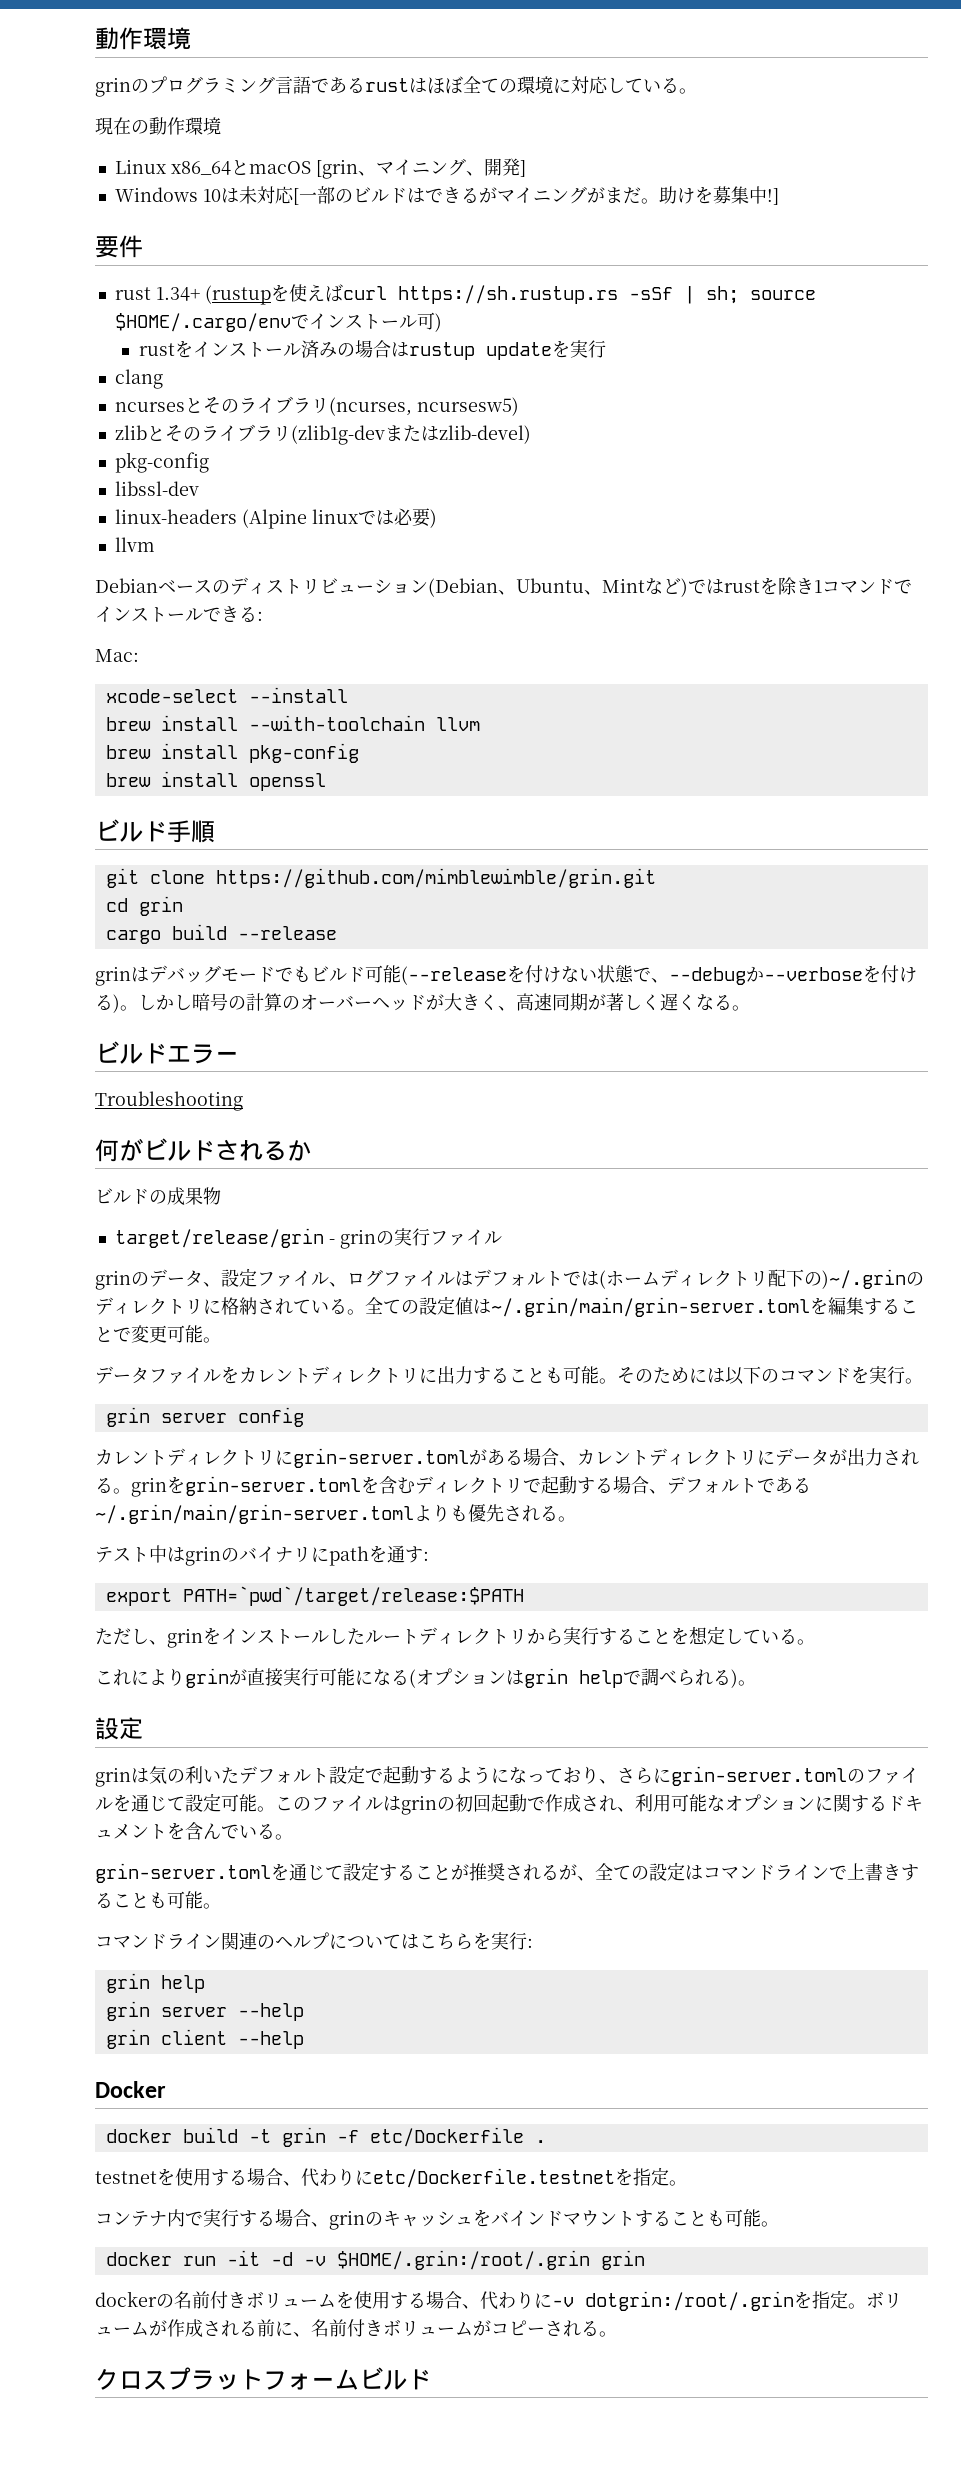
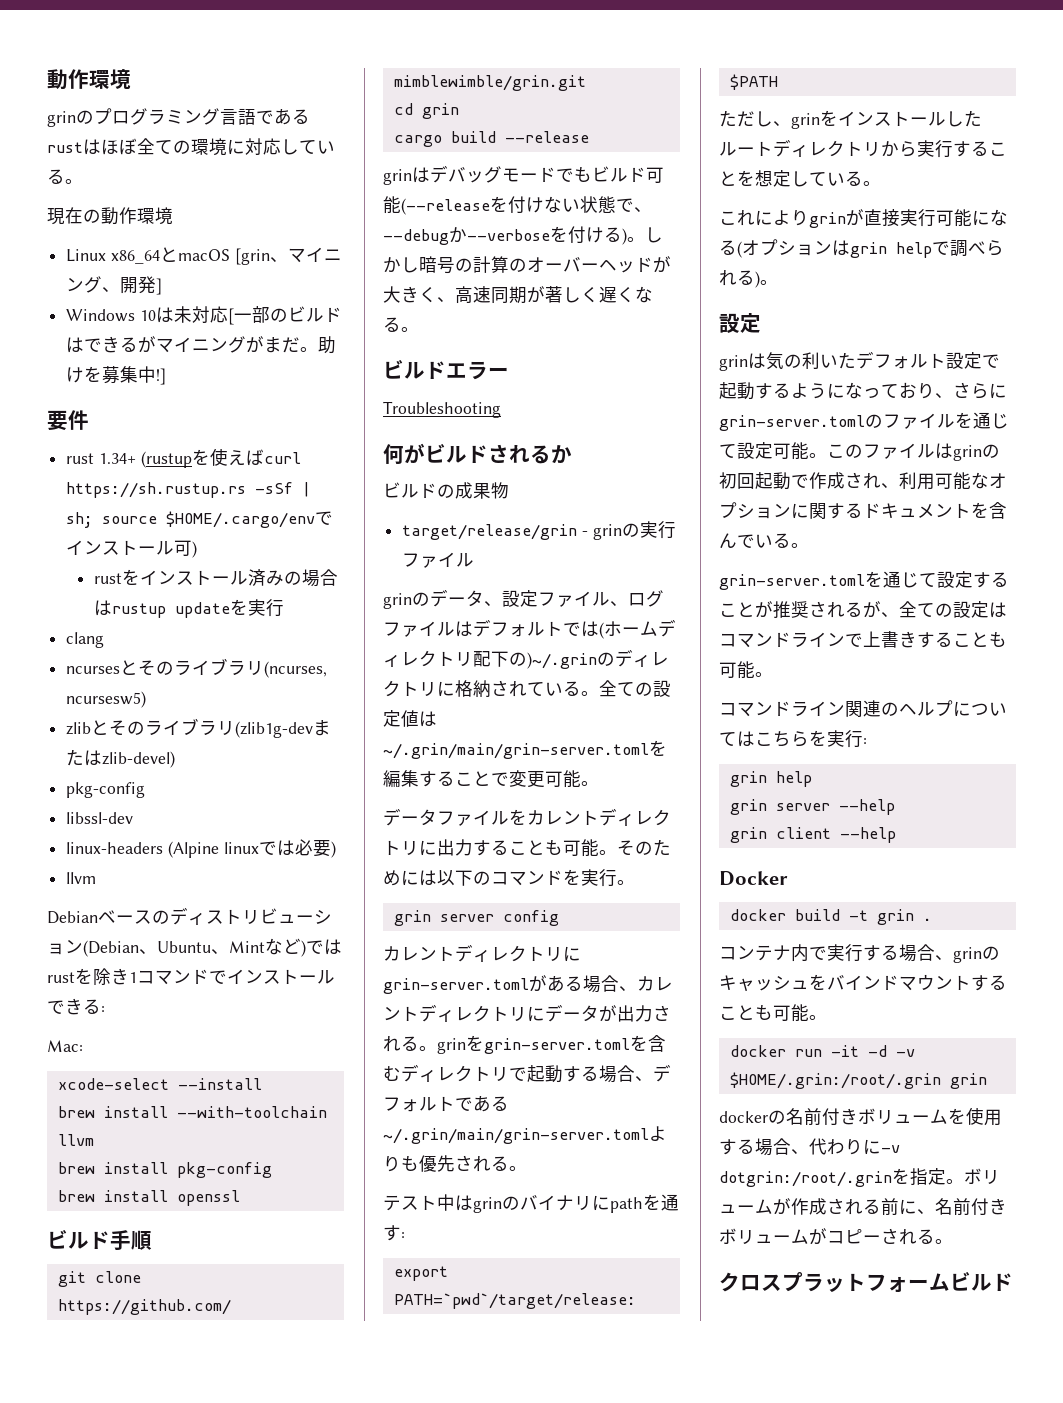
- docker build -t grin -f etc/Dockerfile .
+ docker build -t grin .
- testnetを使用する場合、代わりにetc/Dockerfile.testnetを指定。

